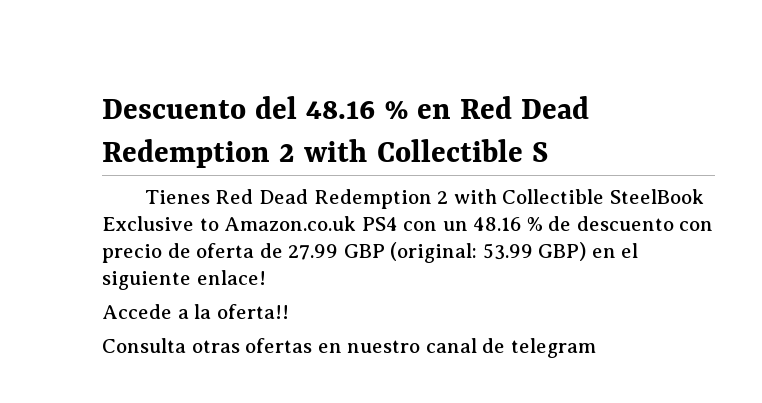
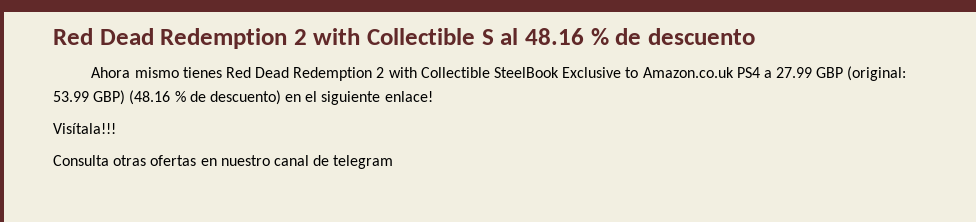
- Descuento del 48.16 % en Red Dead Redemption 2 with Collectible S
- Tienes Red Dead Redemption 2 with Collectible SteelBook Exclusive to Amazon.co.uk PS4 con un 48.16 % de descuento con precio de oferta de 27.99 GBP (original: 53.99 GBP) en el siguiente enlace!
+ Red Dead Redemption 2 with Collectible S al 48.16 % de descuento
+ Ahora mismo tienes Red Dead Redemption 2 with Collectible SteelBook Exclusive to Amazon.co.uk PS4 a 27.99 GBP (original: 53.99 GBP) (48.16 % de descuento) en el siguiente enlace!
- Accede a la oferta!!
+ Visítala!!!

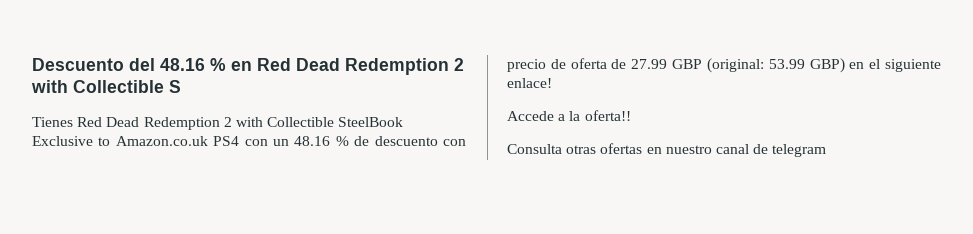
- Red Dead Redemption 2 with Collectible S al 48.16 % de descuento
- Ahora mismo tienes Red Dead Redemption 2 with Collectible SteelBook Exclusive to Amazon.co.uk PS4 a 27.99 GBP (original: 53.99 GBP) (48.16 % de descuento) en el siguiente enlace!
+ Descuento del 48.16 % en Red Dead Redemption 2 with Collectible S
+ Tienes Red Dead Redemption 2 with Collectible SteelBook Exclusive to Amazon.co.uk PS4 con un 48.16 % de descuento con precio de oferta de 27.99 GBP (original: 53.99 GBP) en el siguiente enlace!
- Visítala!!!
+ Accede a la oferta!!

